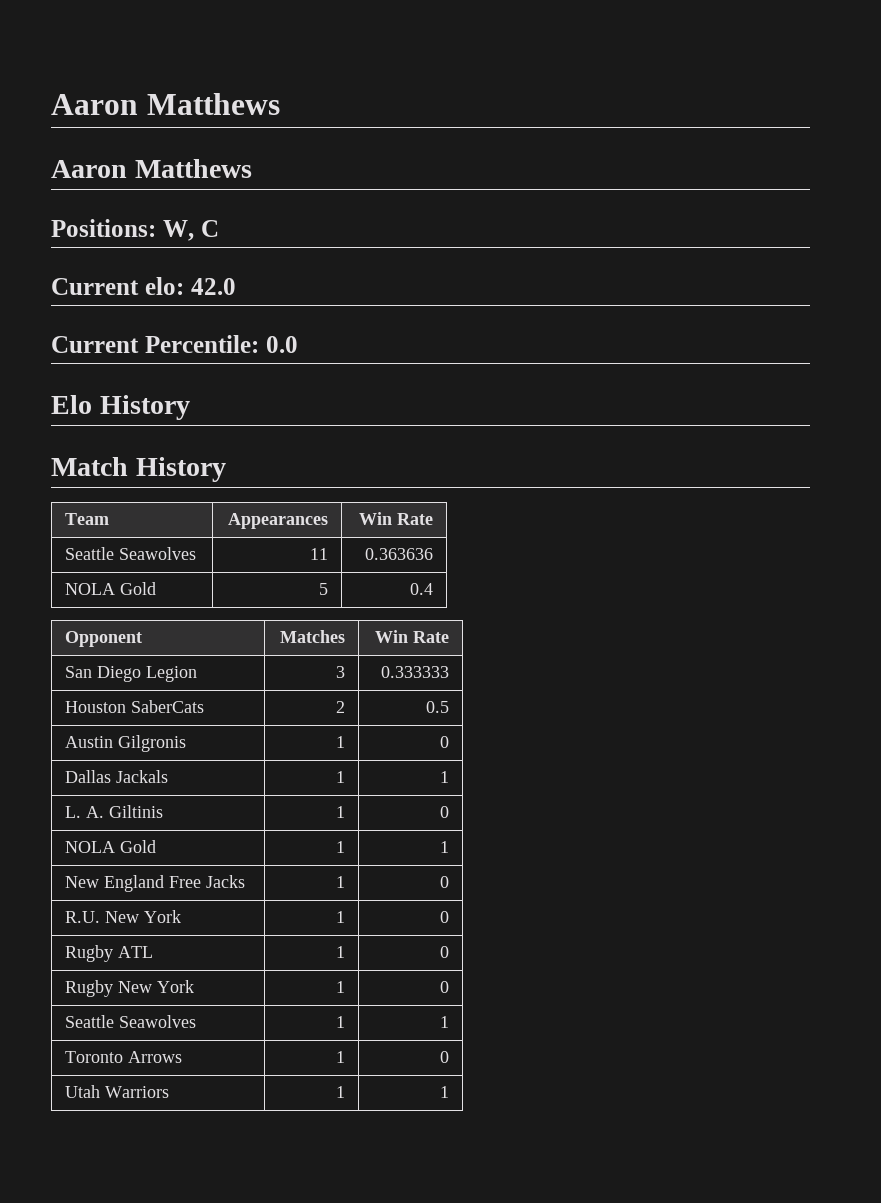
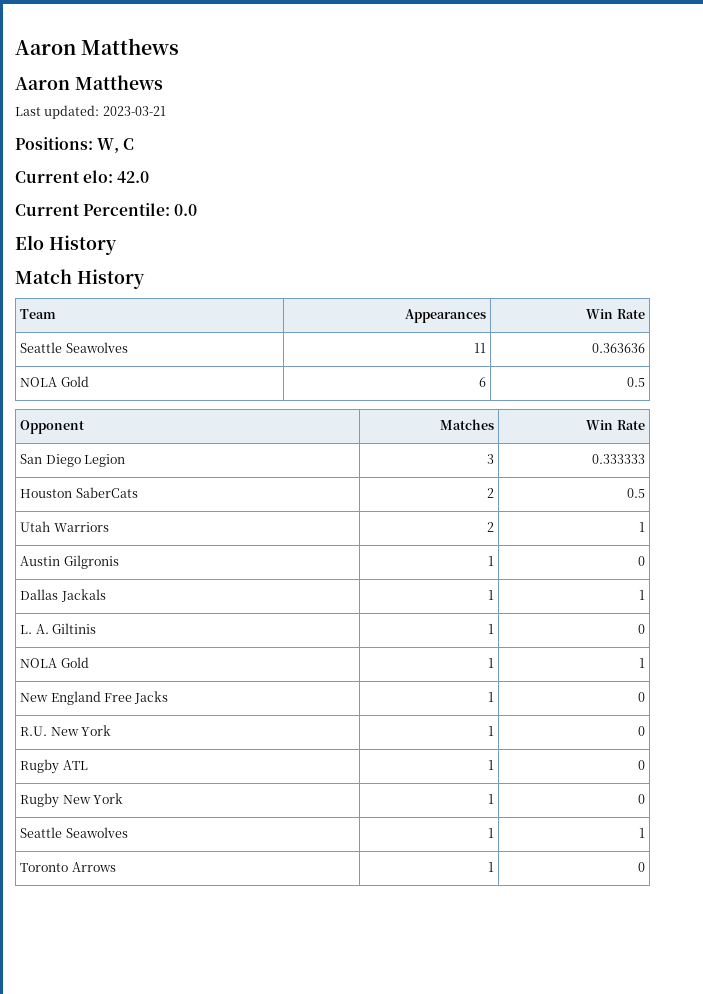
+ Last updated: 2023-03-21
- NOLA Gold | 5 | 0.4
+ NOLA Gold | 6 | 0.5
+ Utah Warriors | 2 | 1
- Utah Warriors | 1 | 1

